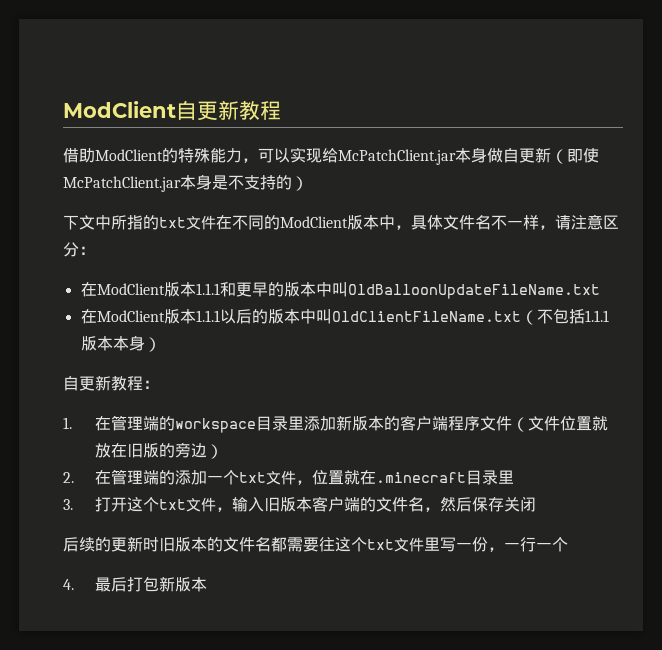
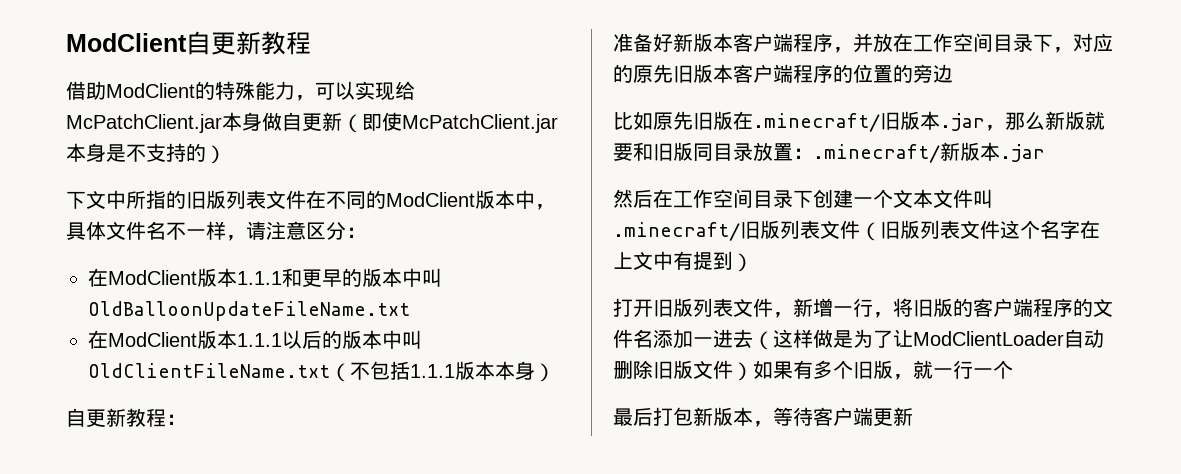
- 下文中所指的txt文件在不同的ModClient版本中，具体文件名不一样，请注意区分：
+ 下文中所指的旧版列表文件在不同的ModClient版本中，具体文件名不一样，请注意区分：
- 1.在管理端的workspace目录里添加新版本的客户端程序文件（文件位置就放在旧版的旁边）
- 2.在管理端的添加一个txt文件，位置就在.minecraft目录里
- 3.打开这个txt文件，输入旧版本客户端的文件名，然后保存关闭
- 后续的更新时旧版本的文件名都需要往这个txt文件里写一份，一行一个
+ 准备好新版本客户端程序，并放在工作空间目录下，对应的原先旧版本客户端程序的位置的旁边
+ 比如原先旧版在.minecraft/旧版本.jar，那么新版就要和旧版同目录放置：.minecraft/新版本.jar
+ 然后在工作空间目录下创建一个文本文件叫.minecraft/旧版列表文件（旧版列表文件这个名字在上文中有提到）
+ 打开旧版列表文件，新增一行，将旧版的客户端程序的文件名添加一进去（这样做是为了让ModClientLoader自动删除旧版文件）如果有多个旧版，就一行一个
- 4.最后打包新版本
+ 最后打包新版本，等待客户端更新

